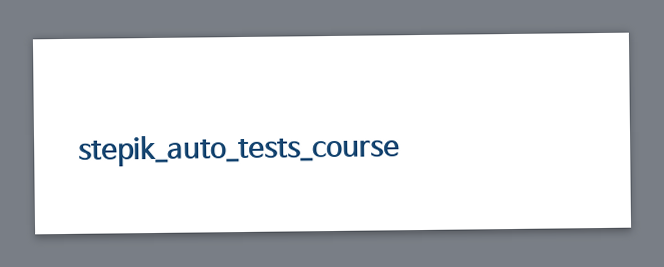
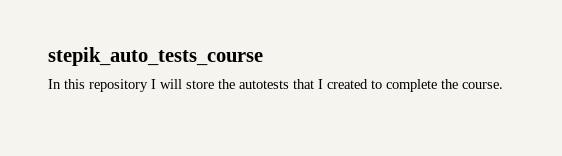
+ In this repository I will store the autotests that I created to complete the course.

